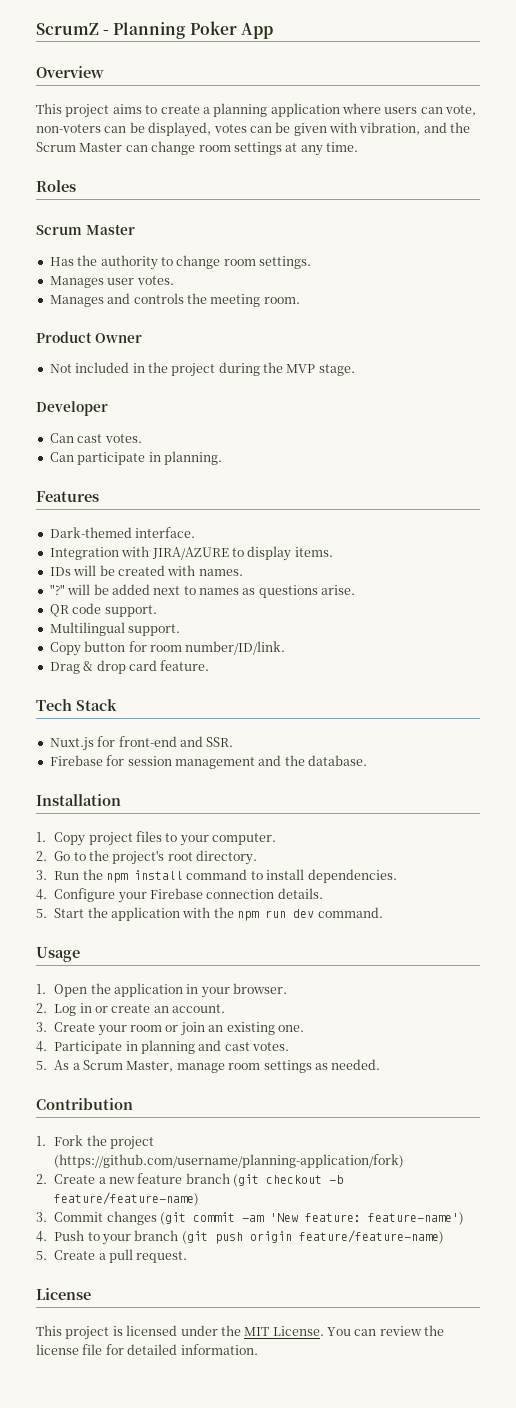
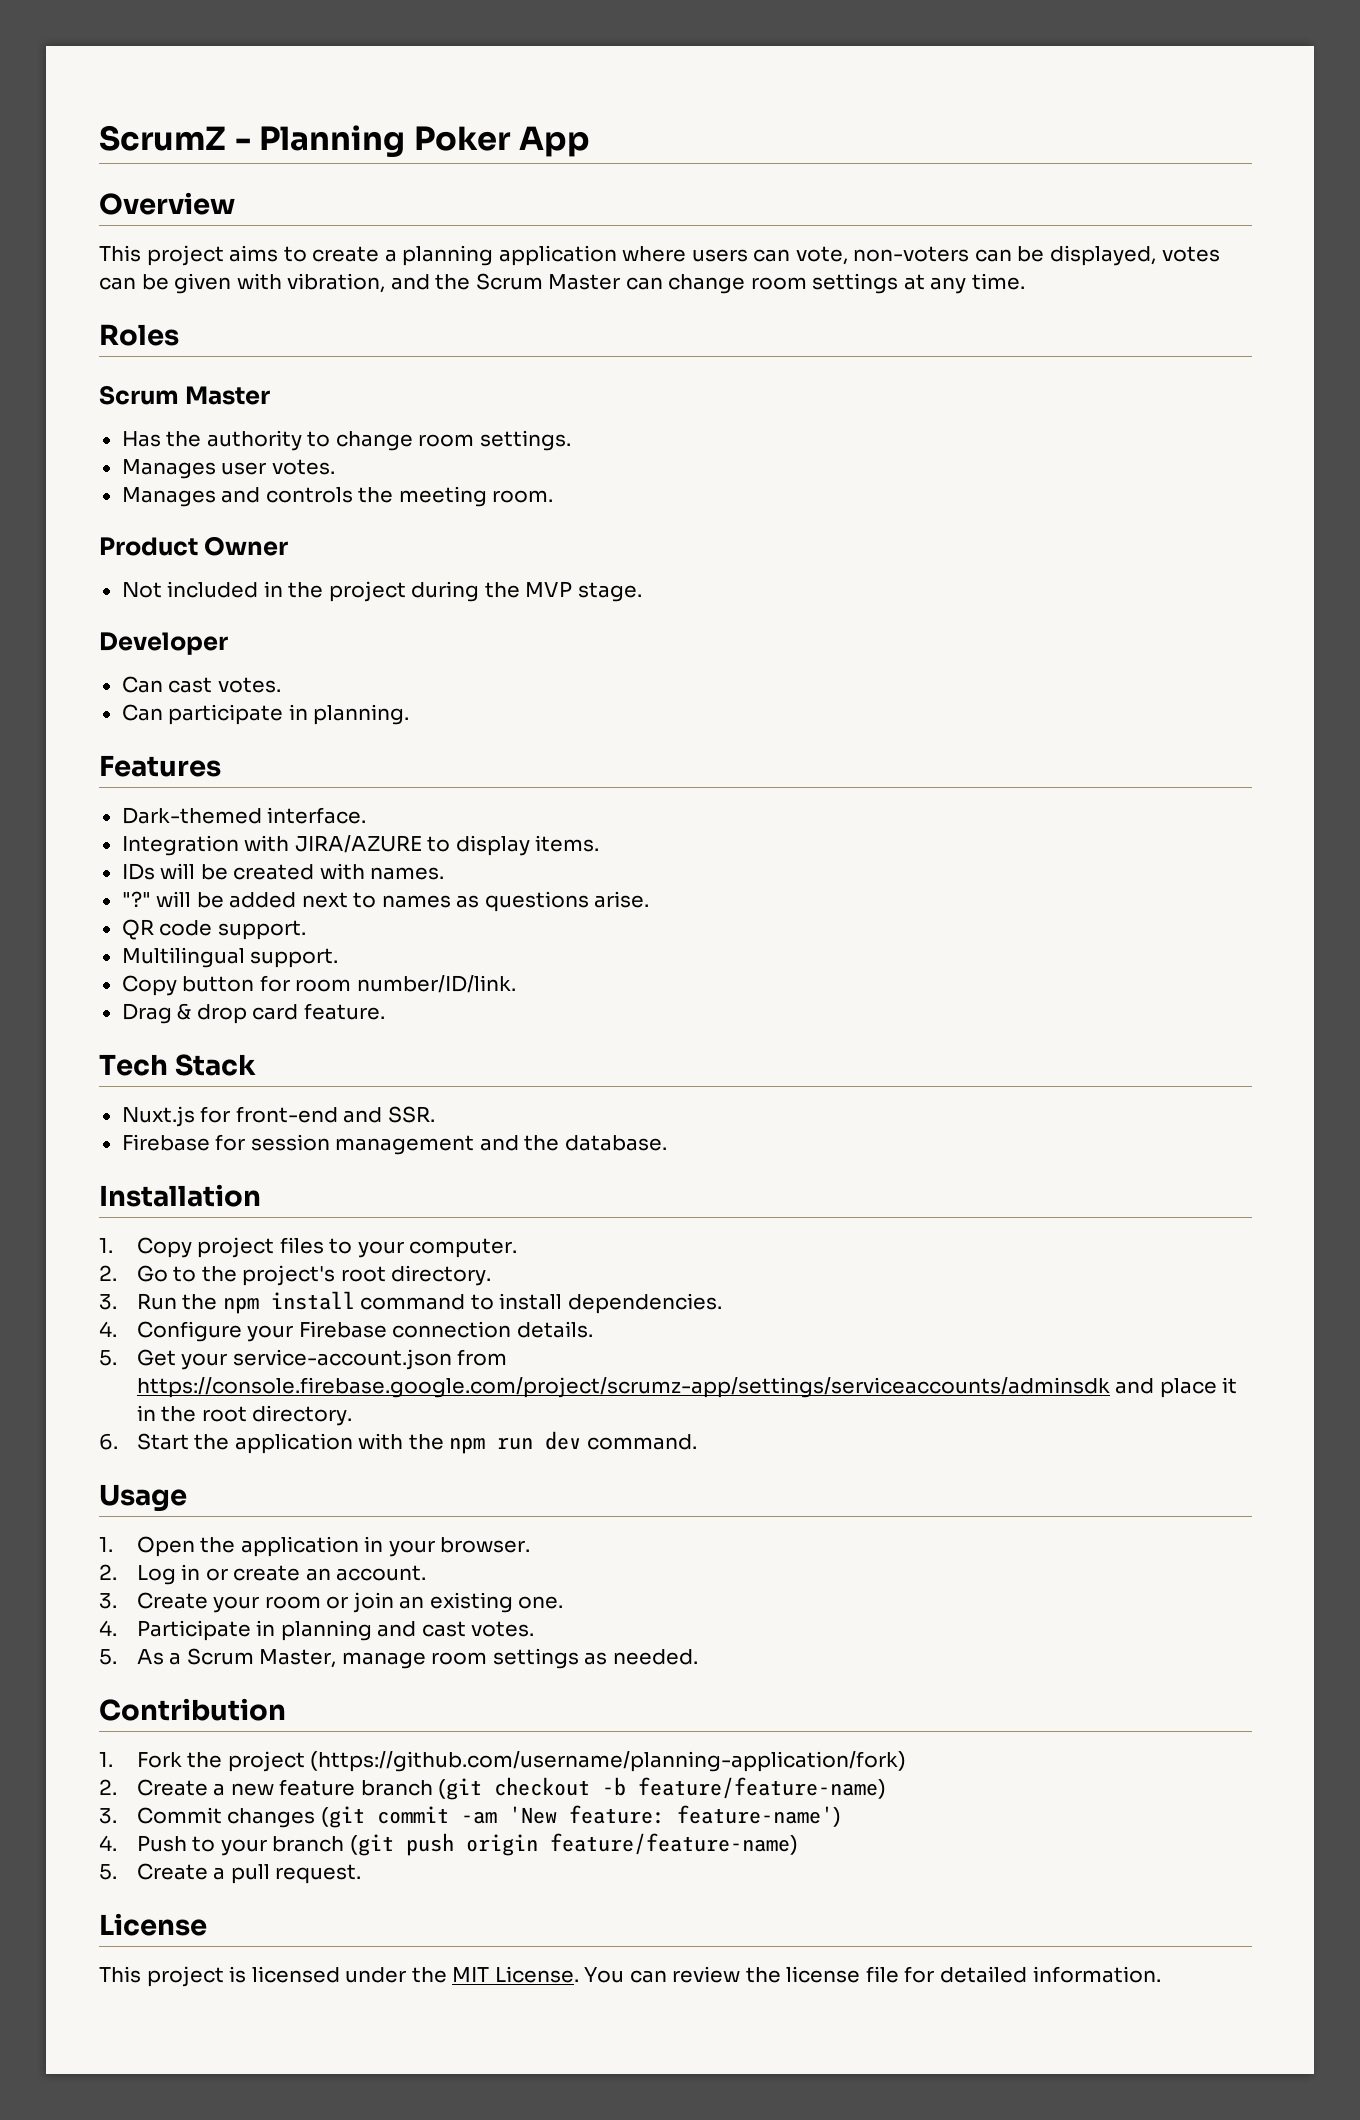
- 5. Start the application with the npm run dev command.
+ 5. Get your service-account.json from https://console.firebase.google.com/project/scrumz-app/settings/serviceaccounts/adminsdk and place it in the root directory.
+ 6. Start the application with the npm run dev command.

